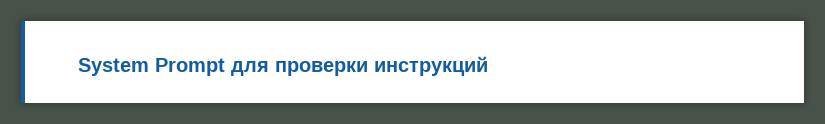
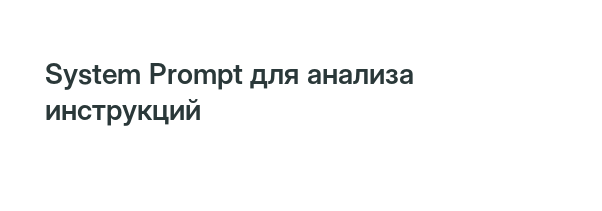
- System Prompt для проверки инструкций
+ System Prompt для анализа инструкций

